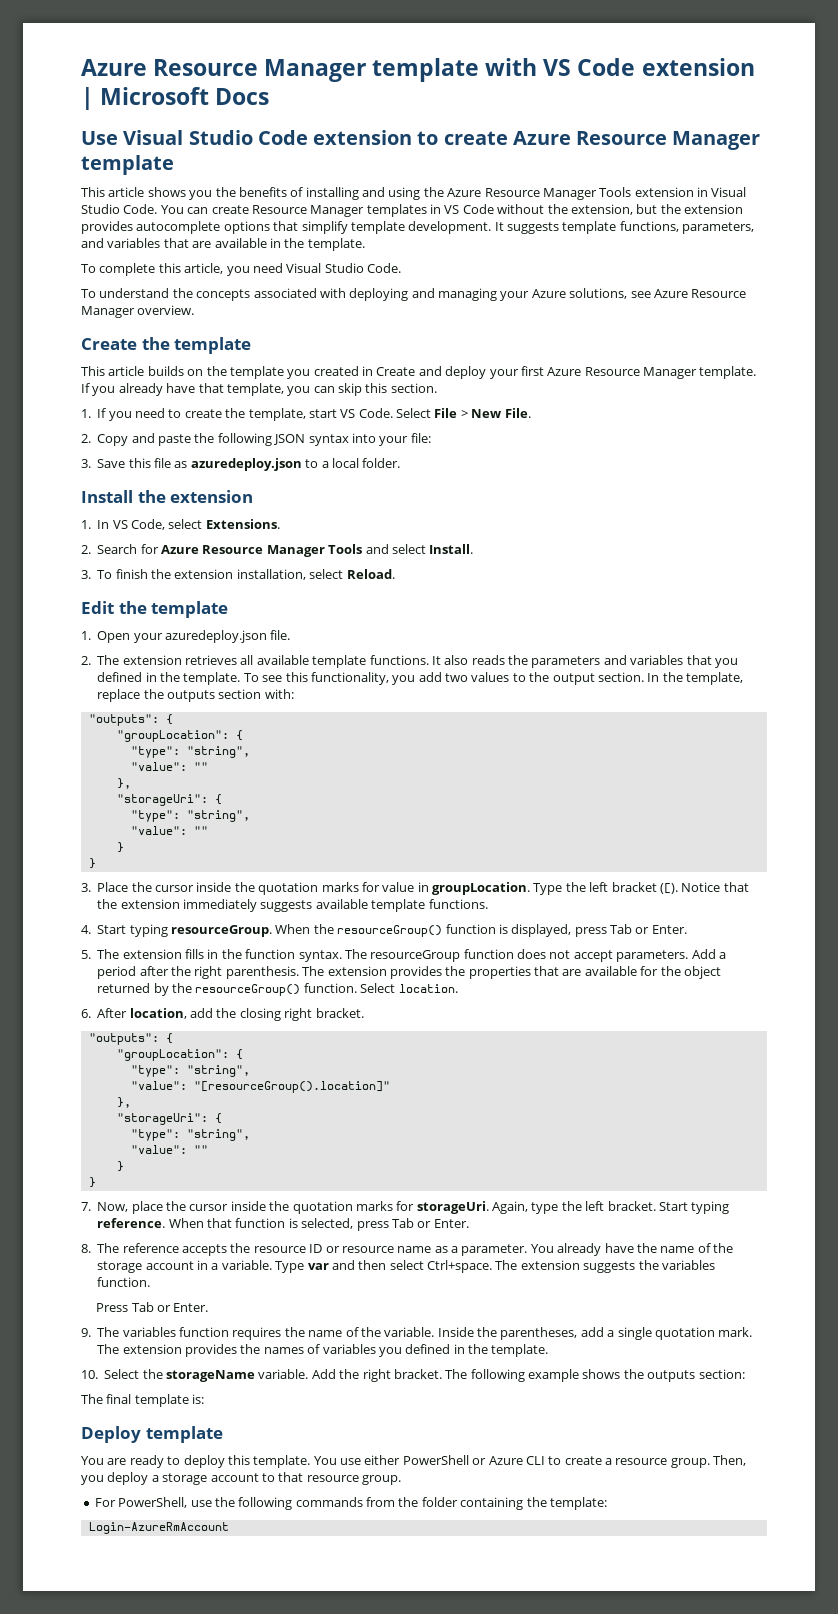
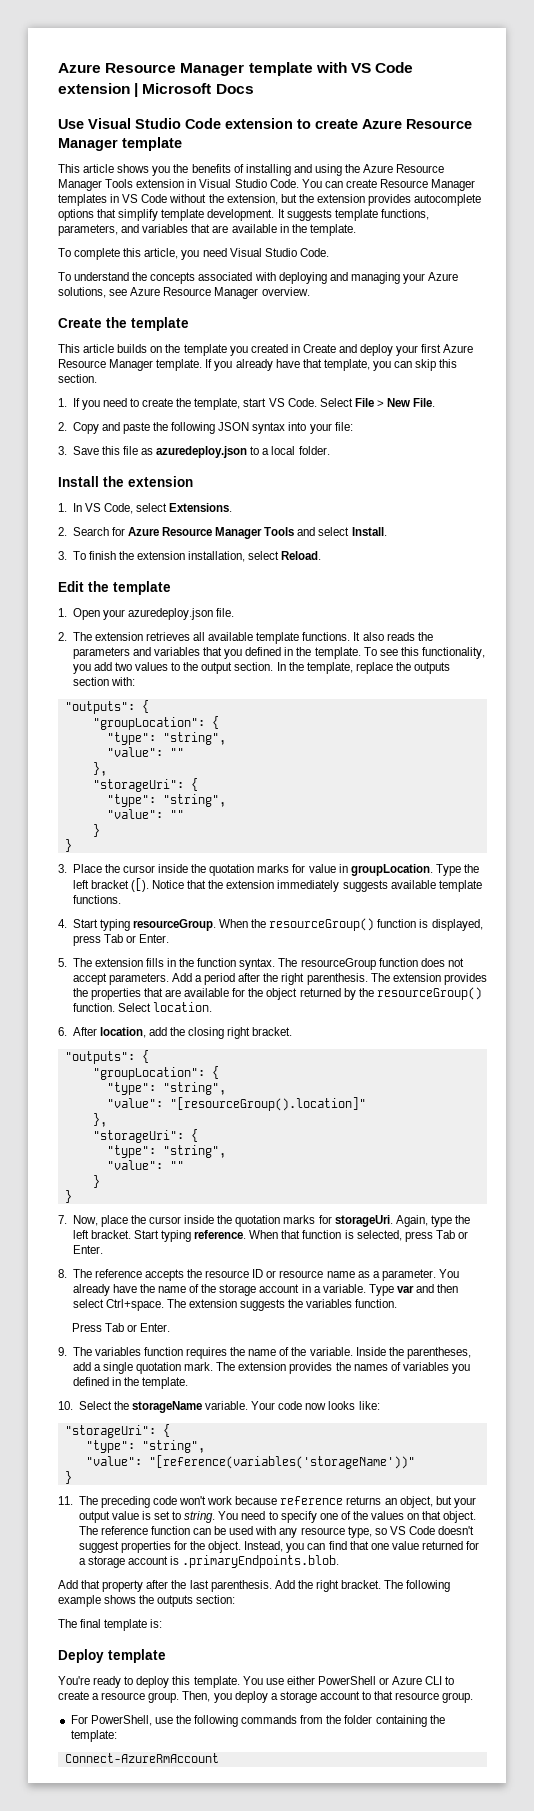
+ Your code now looks like:
+ "storageUri": {
+ "type": "string",
+ "value": "[reference(variables('storageName'))"
+ }
+ 11. The preceding code won't work because reference returns an object, but your output value is set to string. You need to specify one of the values on that object. The reference function can be used with any resource type, so VS Code doesn't suggest properties for the object. Instead, you can find that one value returned for a storage account is .primaryEndpoints.blob.
+ Add that property after the last parenthesis.
- You are ready to deploy this template.
+ You're ready to deploy this template.
- Login-AzureRmAccount
+ Connect-AzureRmAccount

